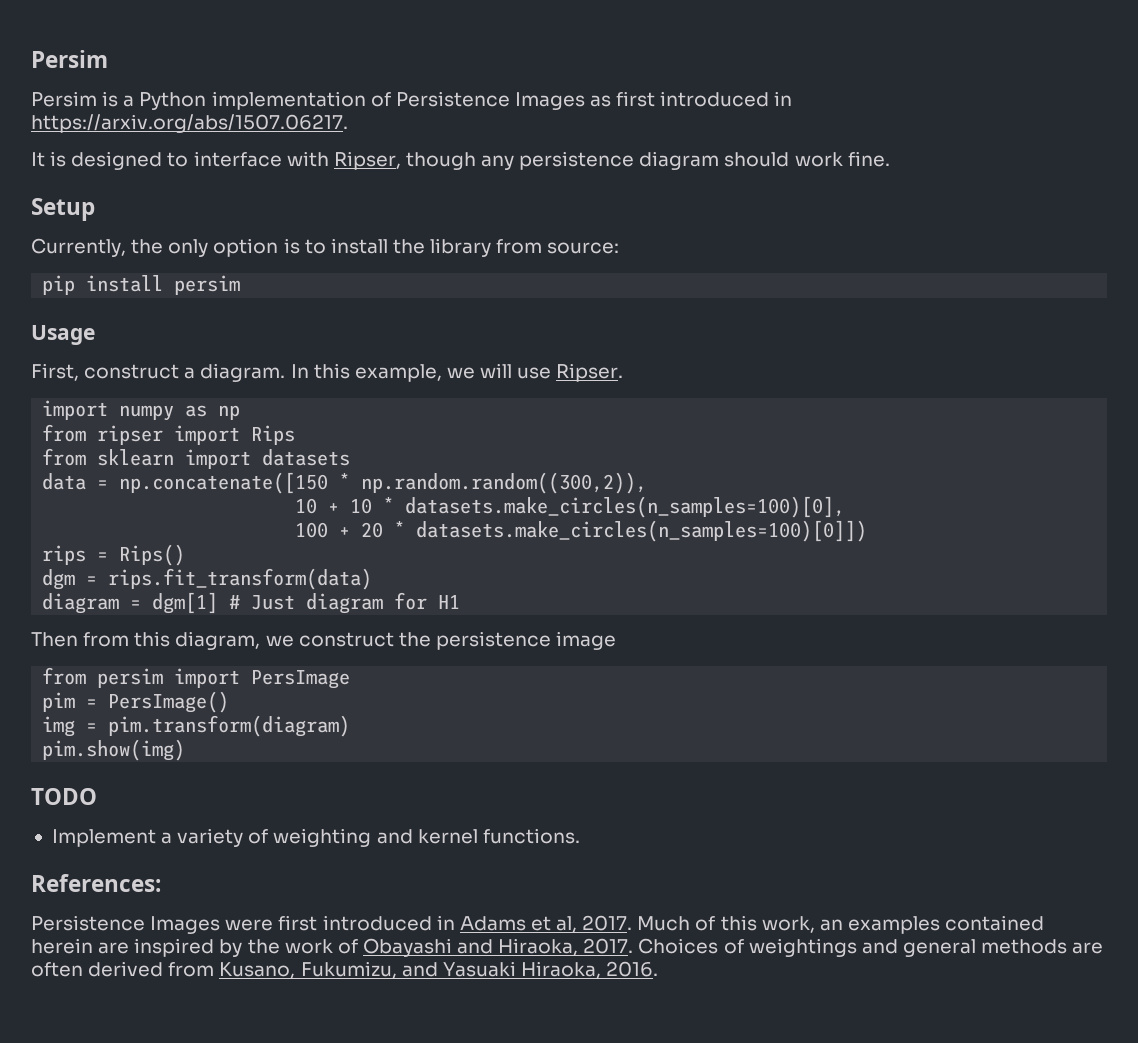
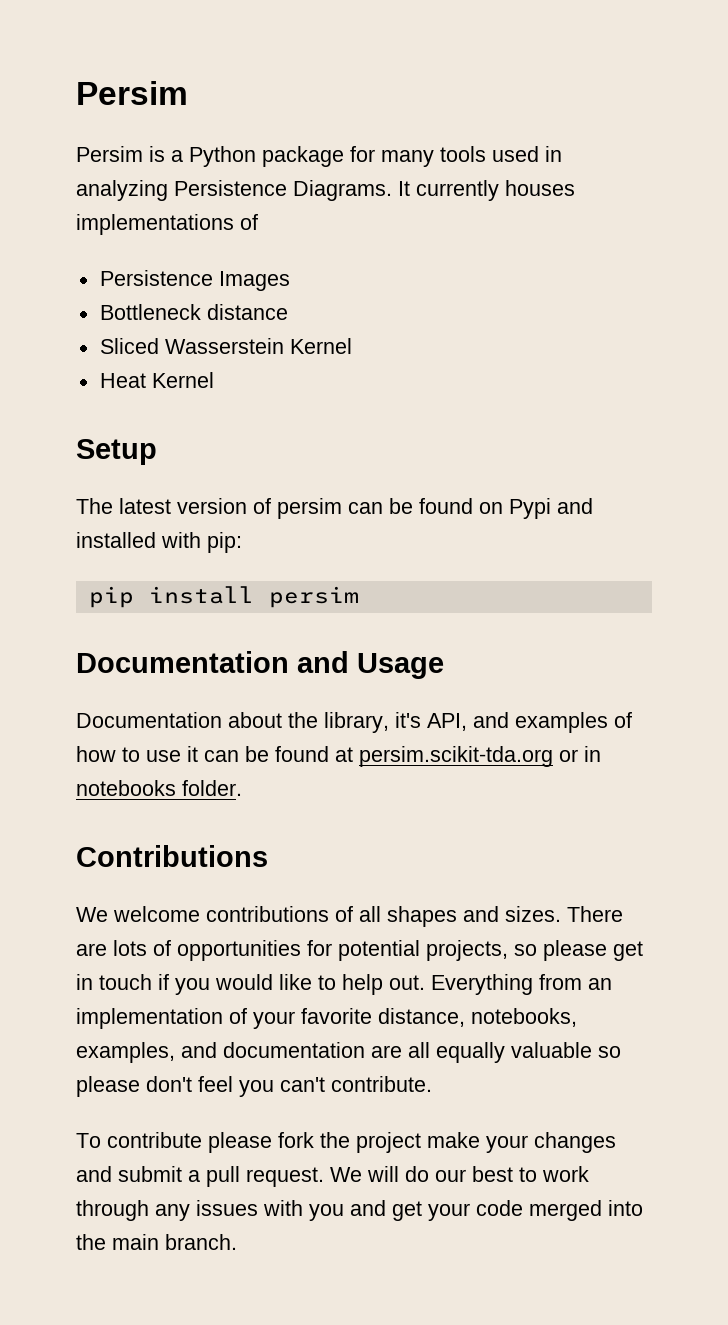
- Persim is a Python implementation of Persistence Images as first introduced in https://arxiv.org/abs/1507.06217.
- It is designed to interface with Ripser, though any persistence diagram should work fine.
+ Persim is a Python package for many tools used in analyzing Persistence Diagrams. It currently houses implementations of
+ Persistence Images
+ Bottleneck distance
+ Sliced Wasserstein Kernel
+ Heat Kernel
  Setup
- Currently, the only option is to install the library from source:
+ The latest version of persim can be found on Pypi and installed with pip:
- Usage
+ Documentation and Usage
- First, construct a diagram. In this example, we will use Ripser.
- import numpy as np
- from ripser import Rips
- from sklearn import datasets
- data = np.concatenate([150 * np.random.random((300,2)),
- 10 + 10 * datasets.make_circles(n_samples=100)[0],
- 100 + 20 * datasets.make_circles(n_samples=100)[0]])
- rips = Rips()
- dgm = rips.fit_transform(data)
- diagram = dgm[1] # Just diagram for H1
- Then from this diagram, we construct the persistence image
- from persim import PersImage
- pim = PersImage()
- img = pim.transform(diagram)
- pim.show(img)
- TODO
- Implement a variety of weighting and kernel functions.
- References:
- Persistence Images were first introduced in Adams et al, 2017. Much of this work, an examples contained herein are inspired by the work of Obayashi and Hiraoka, 2017. Choices of weightings and general methods are often derived from Kusano, Fukumizu, and Yasuaki Hiraoka, 2016.
+ Documentation about the library, it's API, and examples of how to use it can be found at persim.scikit-tda.org or in notebooks folder.
+ Contributions
+ We welcome contributions of all shapes and sizes. There are lots of opportunities for potential projects, so please get in touch if you would like to help out. Everything from an implementation of your favorite distance, notebooks, examples, and documentation are all equally valuable so please don't feel you can't contribute.
+ To contribute please fork the project make your changes and submit a pull request. We will do our best to work through any issues with you and get your code merged into the main branch.

